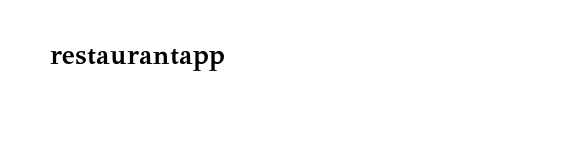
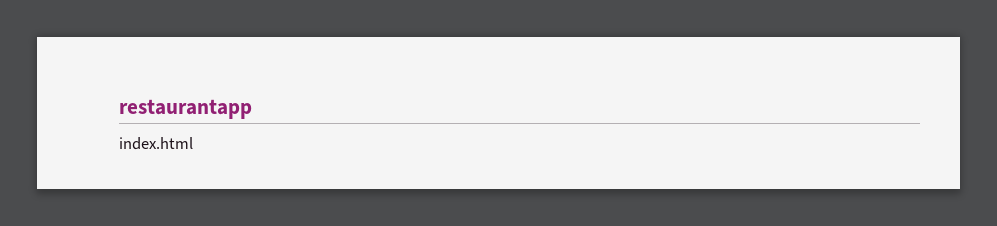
+ index.html

